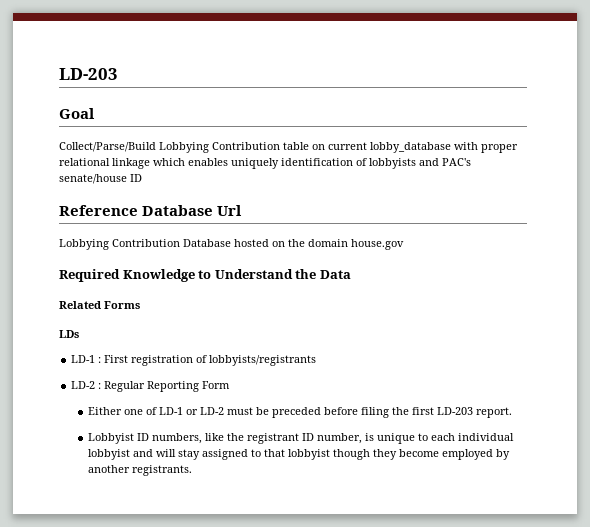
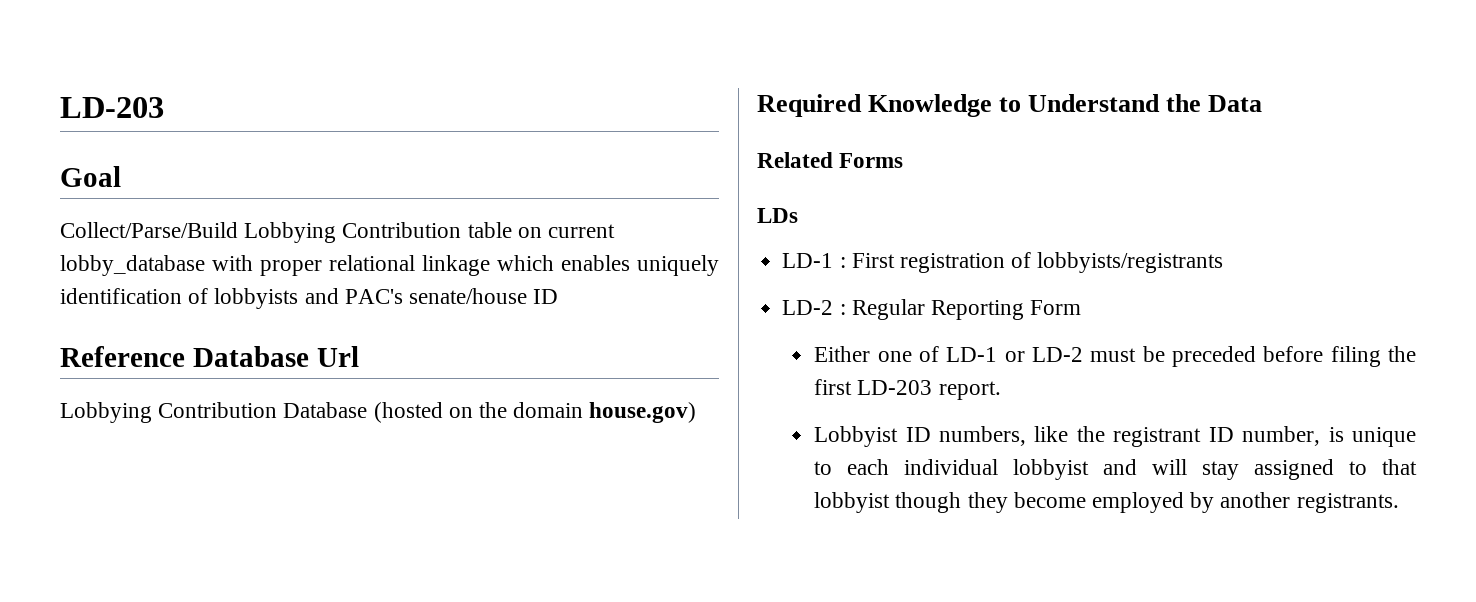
- Lobbying Contribution Database hosted on the domain house.gov
+ Lobbying Contribution Database (hosted on the domain house.gov)

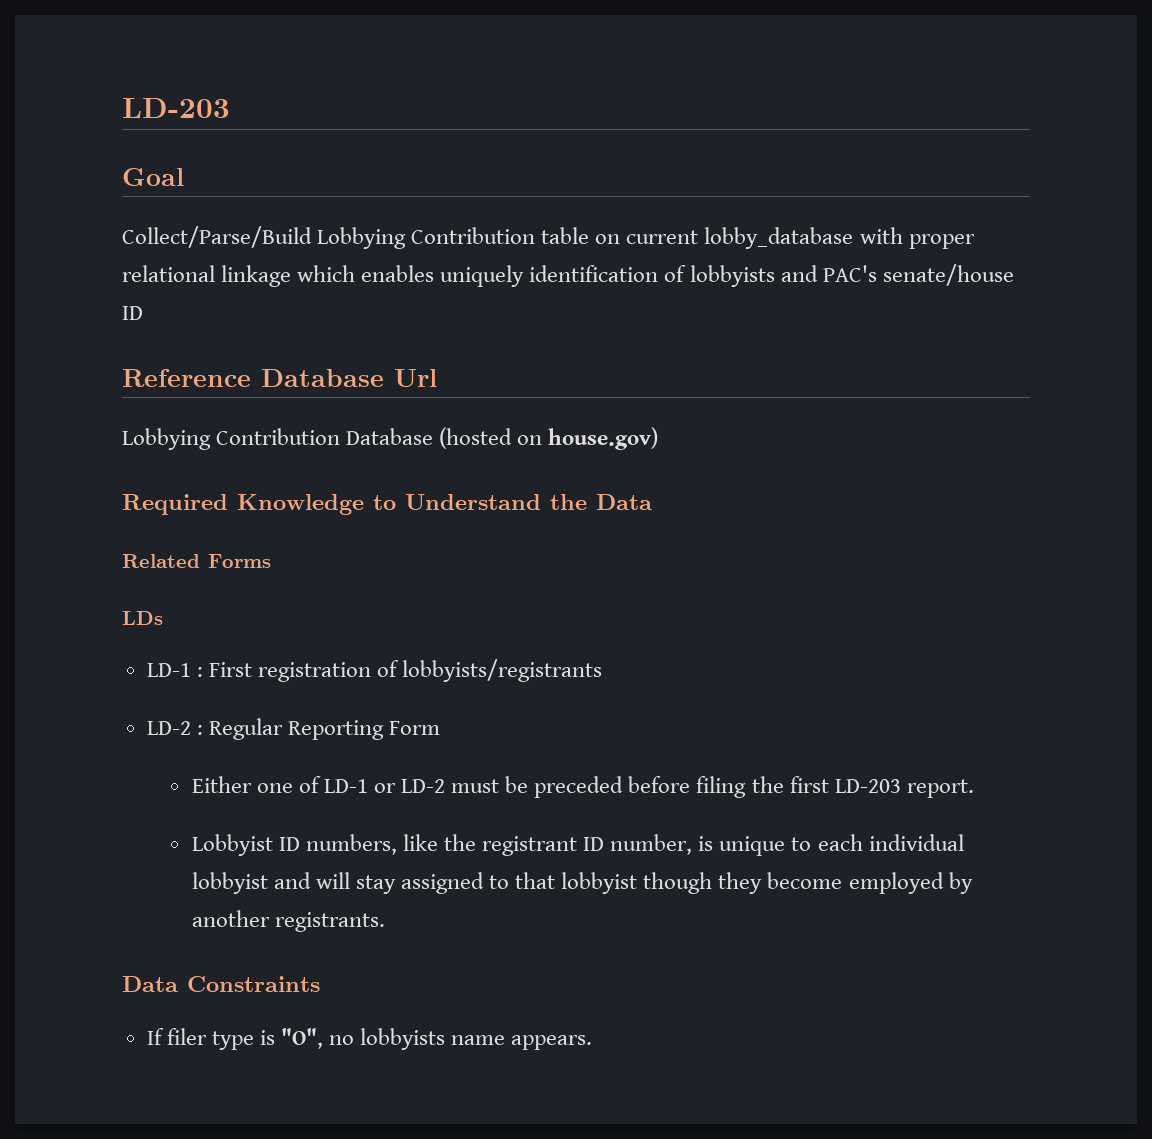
- Lobbying Contribution Database (hosted on the domain house.gov)
+ Lobbying Contribution Database (hosted on house.gov)
+ Data Constraints
+ If filer type is "O", no lobbyists name appears.

